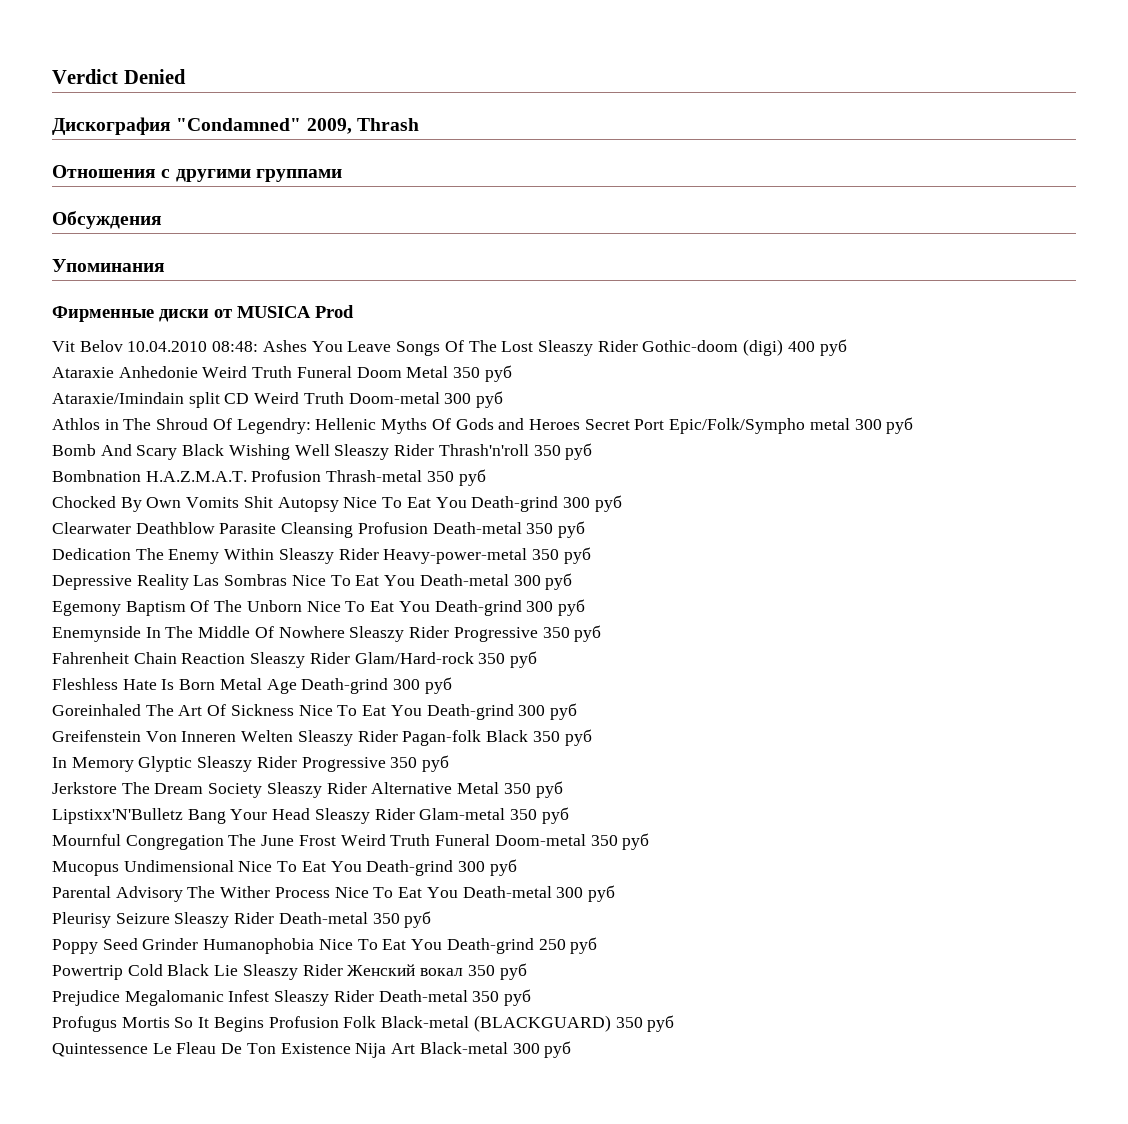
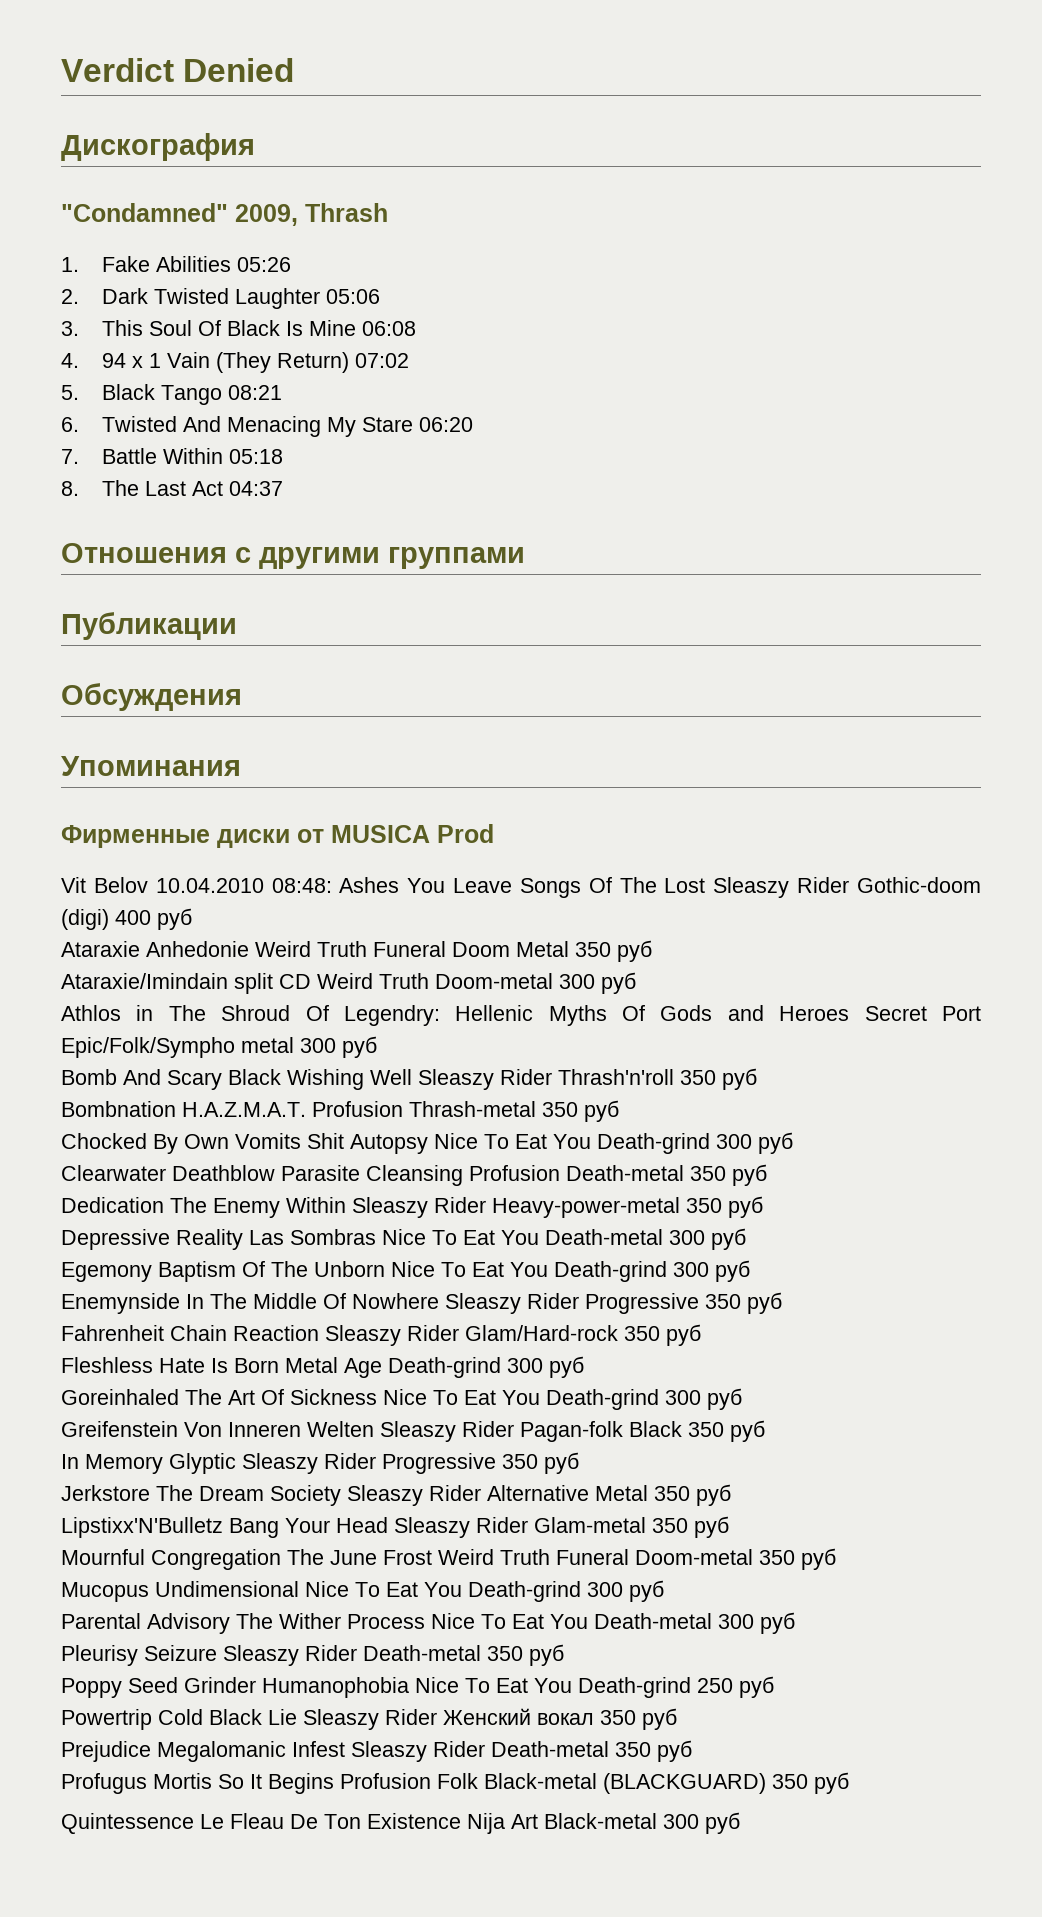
- Дискография "Condamned" 2009, Thrash
+ Дискография
+ "Condamned" 2009, Thrash
+ 1. Fake Abilities 05:26
+ 2. Dark Twisted Laughter 05:06
+ 3. This Soul Of Black Is Mine 06:08
+ 4. 94 x 1 Vain (They Return) 07:02
+ 5. Black Tango 08:21
+ 6. Twisted And Menacing My Stare 06:20
+ 7. Battle Within 05:18
+ 8. The Last Act 04:37
+ Публикации

